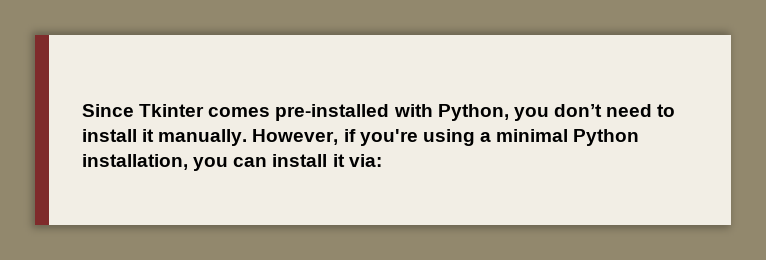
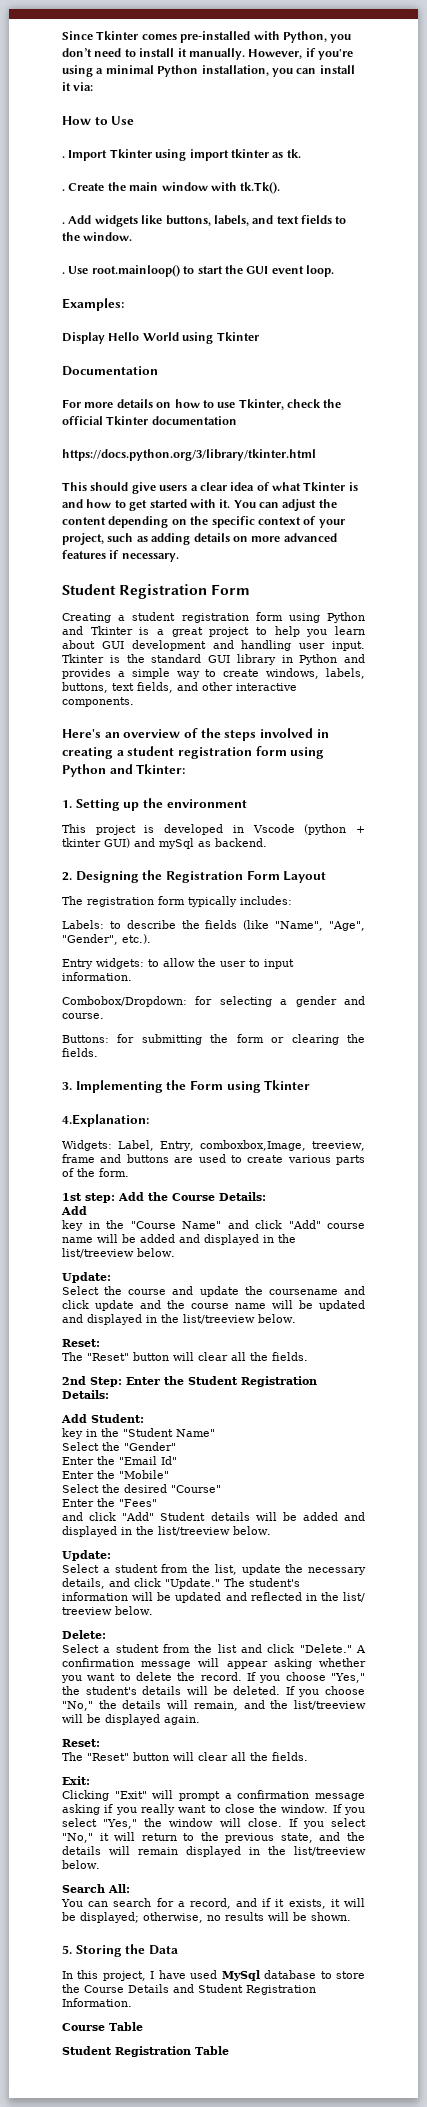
+ How to Use
+ . Import Tkinter using import tkinter as tk.
+ . Create the main window with tk.Tk().
+ . Add widgets like buttons, labels, and text fields to the window.
+ . Use root.mainloop() to start the GUI event loop.
+ Examples:
+ Display Hello World using Tkinter
+ Documentation
+ For more details on how to use Tkinter, check the official Tkinter documentation
+ https://docs.python.org/3/library/tkinter.html
+ This should give users a clear idea of what Tkinter is and how to get started with it. You can adjust the content depending on the specific context of your project, such as adding details on more advanced features if necessary.
+ Student Registration Form
+ Creating a student registration form using Python and Tkinter is a great project to help you learn about GUI development and handling user input. Tkinter is the standard GUI library in Python and provides a simple way to create windows, labels, buttons, text fields, and other interactive components.
+ Here's an overview of the steps involved in creating a student registration form using Python and Tkinter:
+ 1. Setting up the environment
+ This project is developed in Vscode (python + tkinter GUI) and mySql as backend.
+ 2. Designing the Registration Form Layout
+ The registration form typically includes:
+ Labels: to describe the fields (like "Name", "Age", "Gender", etc.).
+ Entry widgets: to allow the user to input information.
+ Combobox/Dropdown: for selecting a gender and course.
+ Buttons: for submitting the form or clearing the fields.
+ 3. Implementing the Form using Tkinter
+ 4.Explanation:
+ Widgets: Label, Entry, comboxbox,Image, treeview, frame and buttons are used to create various parts of the form.
+ 1st step: Add the Course Details:
+ Add
+ key in the "Course Name" and click "Add" course name will be added and displayed in the list/treeview below.
+ Update:
+ Select the course and update the coursename and click update and the course name will be updated and displayed in the list/treeview below.
+ Reset:
+ The "Reset" button will clear all the fields.
+ 2nd Step: Enter the Student Registration Details:
+ Add Student:
+ key in the "Student Name"
+ Select the "Gender"
+ Enter the "Email Id"
+ Enter the "Mobile"
+ Select the desired "Course"
+ Enter the "Fees"
+ and click "Add" Student details will be added and displayed in the list/treeview below.
+ Update:
+ Select a student from the list, update the necessary details, and click "Update." The student's information will be updated and reflected in the list/ treeview below.
+ Delete:
+ Select a student from the list and click "Delete." A confirmation message will appear asking whether you want to delete the record. If you choose "Yes," the student's details will be deleted. If you choose "No," the details will remain, and the list/treeview will be displayed again.
+ Reset:
+ The "Reset" button will clear all the fields.
+ Exit:
+ Clicking "Exit" will prompt a confirmation message asking if you really want to close the window. If you select "Yes," the window will close. If you select "No," it will return to the previous state, and the details will remain displayed in the list/treeview below.
+ Search All:
+ You can search for a record, and if it exists, it will be displayed; otherwise, no results will be shown.
+ 5. Storing the Data
+ In this project, I have used MySql database to store the Course Details and Student Registration Information.
+ Course Table
+ Student Registration Table

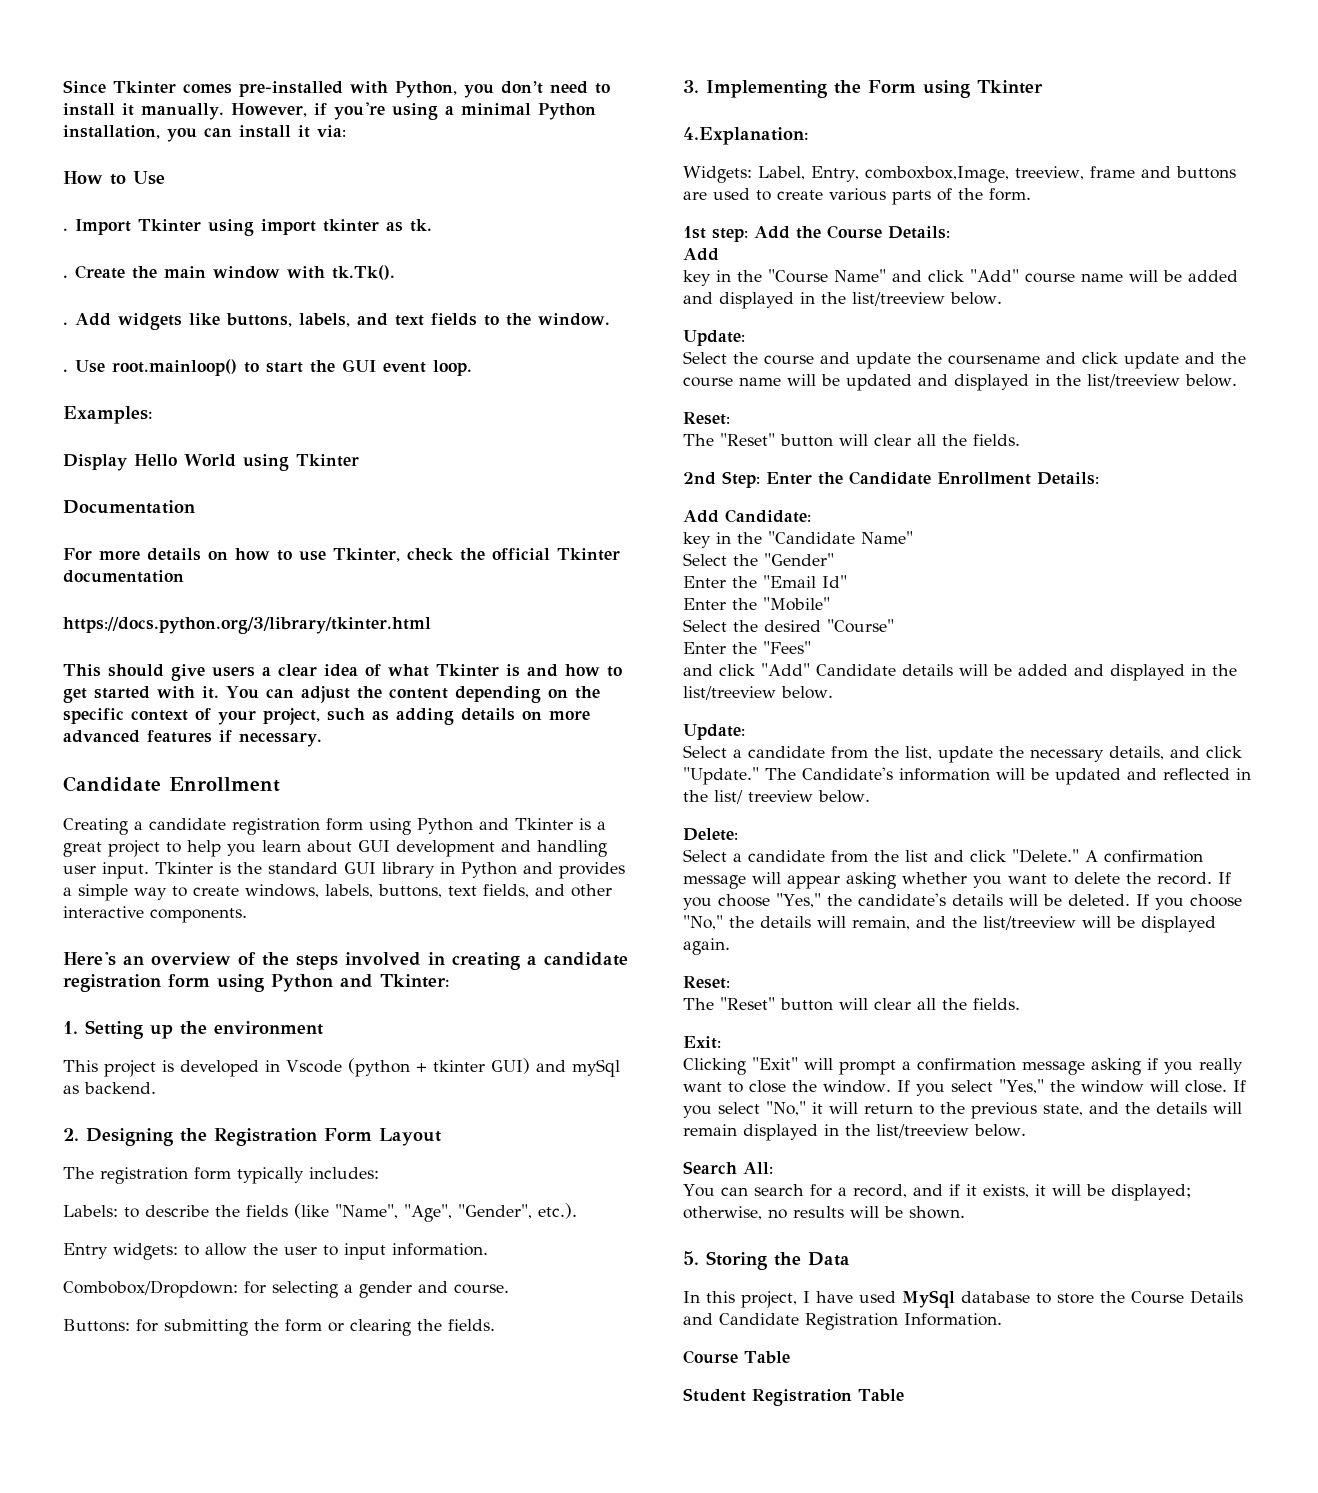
  You can adjust the content depending on the specific context of your project, such as adding details on more advanced features if necessary.
- Student Registration Form
+ Candidate Enrollment
- Creating a student registration form using Python and Tkinter is a great project to help you learn about GUI development and handling user input.
+ Creating a candidate registration form using Python and Tkinter is a great project to help you learn about GUI development and handling user input.
- Here's an overview of the steps involved in creating a student registration form using Python and Tkinter:
+ Here's an overview of the steps involved in creating a candidate registration form using Python and Tkinter:
- 2nd Step: Enter the Student Registration Details:
- Add Student:
- key in the "Student Name"
+ 2nd Step: Enter the Candidate Enrollment Details:
+ Add Candidate:
+ key in the "Candidate Name"
- and click "Add" Student details will be added and displayed in the list/treeview below.
+ and click "Add" Candidate details will be added and displayed in the list/treeview below.
- Select a student from the list, update the necessary details, and click "Update."
+ Select a candidate from the list, update the necessary details, and click "Update."
- The student's information will be updated and reflected in the list/ treeview below.
+ The Candidate's information will be updated and reflected in the list/ treeview below.
- Select a student from the list and click "Delete."
+ Select a candidate from the list and click "Delete."
- If you choose "Yes," the student's details will be deleted.
+ If you choose "Yes," the candidate's details will be deleted.
- In this project, I have used MySql database to store the Course Details and Student Registration Information.
+ In this project, I have used MySql database to store the Course Details and Candidate Registration Information.

